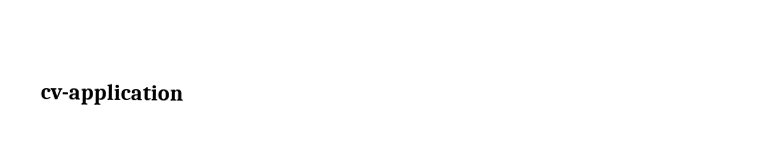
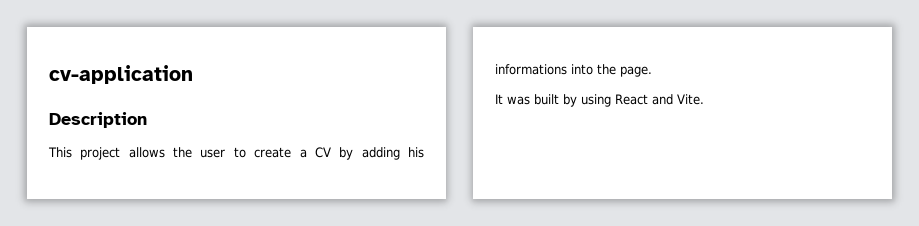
+ Description
+ This project allows the user to create a CV by adding his informations into the page.
+ It was built by using React and Vite.

